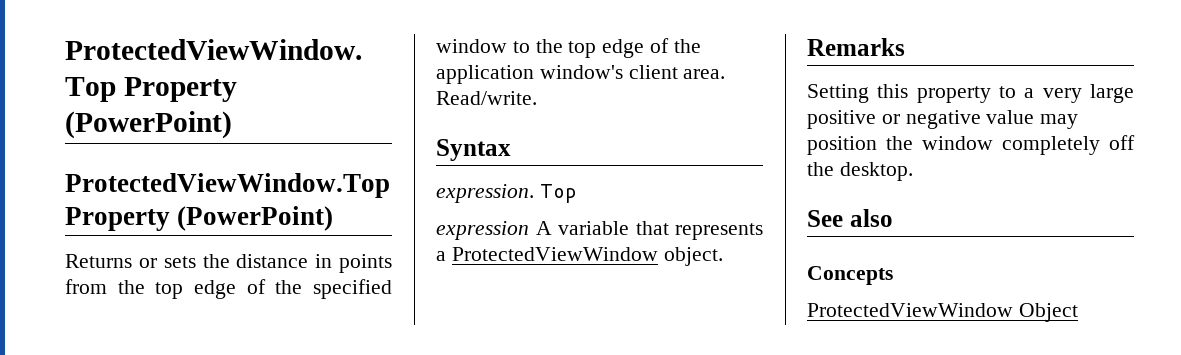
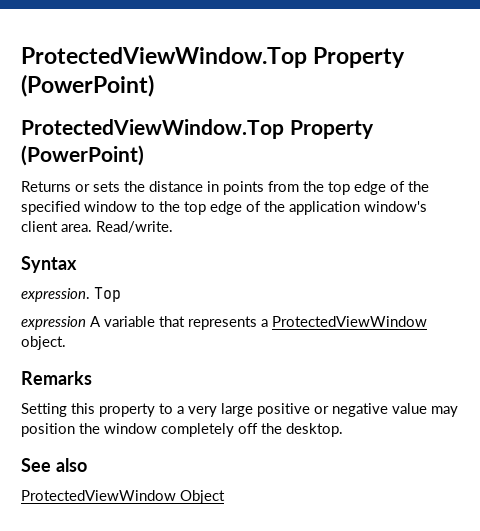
- Concepts

